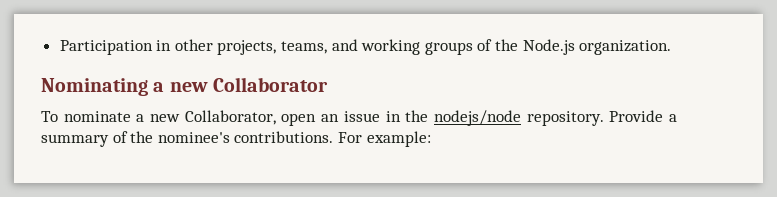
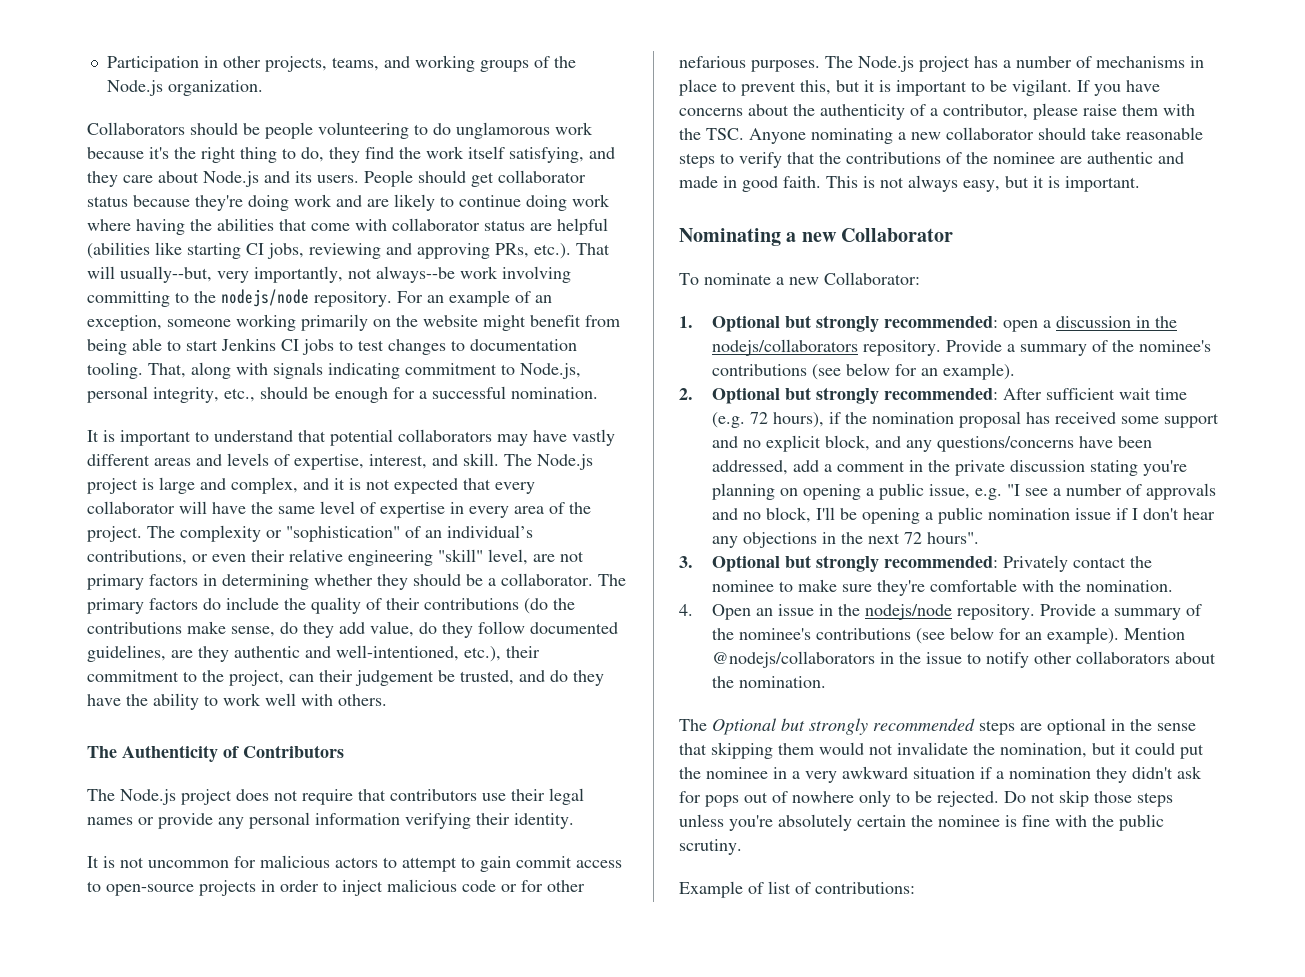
+ Collaborators should be people volunteering to do unglamorous work because it's the right thing to do, they find the work itself satisfying, and they care about Node.js and its users. People should get collaborator status because they're doing work and are likely to continue doing work where having the abilities that come with collaborator status are helpful (abilities like starting CI jobs, reviewing and approving PRs, etc.). That will usually--but, very importantly, not always--be work involving committing to the nodejs/node repository. For an example of an exception, someone working primarily on the website might benefit from being able to start Jenkins CI jobs to test changes to documentation tooling. That, along with signals indicating commitment to Node.js, personal integrity, etc., should be enough for a successful nomination.
+ It is important to understand that potential collaborators may have vastly different areas and levels of expertise, interest, and skill. The Node.js project is large and complex, and it is not expected that every collaborator will have the same level of expertise in every area of the project. The complexity or "sophistication" of an individual’s contributions, or even their relative engineering "skill" level, are not primary factors in determining whether they should be a collaborator. The primary factors do include the quality of their contributions (do the contributions make sense, do they add value, do they follow documented guidelines, are they authentic and well-intentioned, etc.), their commitment to the project, can their judgement be trusted, and do they have the ability to work well with others.
+ The Authenticity of Contributors
+ The Node.js project does not require that contributors use their legal names or provide any personal information verifying their identity.
+ It is not uncommon for malicious actors to attempt to gain commit access to open-source projects in order to inject malicious code or for other nefarious purposes. The Node.js project has a number of mechanisms in place to prevent this, but it is important to be vigilant. If you have concerns about the authenticity of a contributor, please raise them with the TSC. Anyone nominating a new collaborator should take reasonable steps to verify that the contributions of the nominee are authentic and made in good faith. This is not always easy, but it is important.
- To nominate a new Collaborator, open an issue in the nodejs/node repository.
+ To nominate a new Collaborator:
+ 1. Optional but strongly recommended: open a discussion in the nodejs/collaborators repository. Provide a summary of the nominee's contributions (see below for an example).
+ 2. Optional but strongly recommended: After sufficient wait time (e.g. 72 hours), if the nomination proposal has received some support and no explicit block, and any questions/concerns have been addressed, add a comment in the private discussion stating you're planning on opening a public issue, e.g. "I see a number of approvals and no block, I'll be opening a public nomination issue if I don't hear any objections in the next 72 hours".
+ 3. Optional but strongly recommended: Privately contact the nominee to make sure they're comfortable with the nomination.
+ 4. Open an issue in the nodejs/node repository.
- Provide a summary of the nominee's contributions. For example:
+ Provide a summary of the nominee's contributions (see below for an example). Mention @nodejs/collaborators in the issue to notify other collaborators about the nomination.
+ The Optional but strongly recommended steps are optional in the sense that skipping them would not invalidate the nomination, but it could put the nominee in a very awkward situation if a nomination they didn't ask for pops out of nowhere only to be rejected. Do not skip those steps unless you're absolutely certain the nominee is fine with the public scrutiny.
+ Example of list of contributions:

